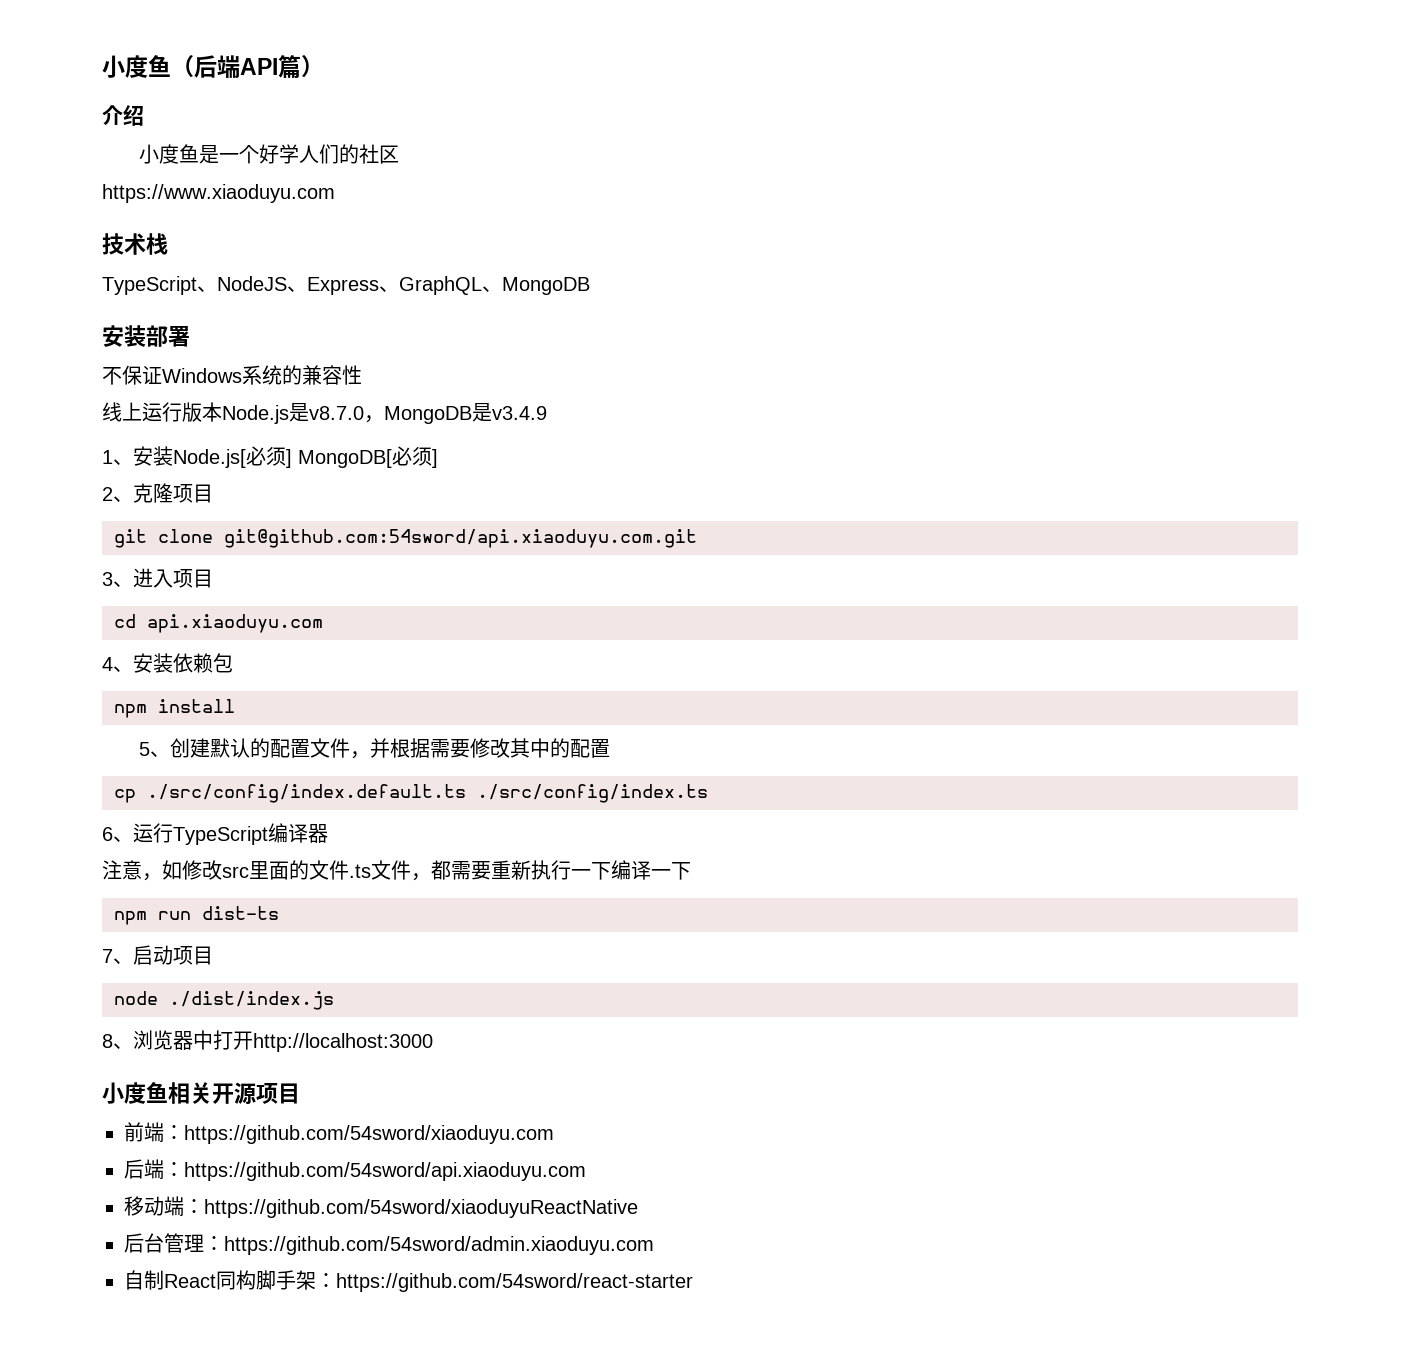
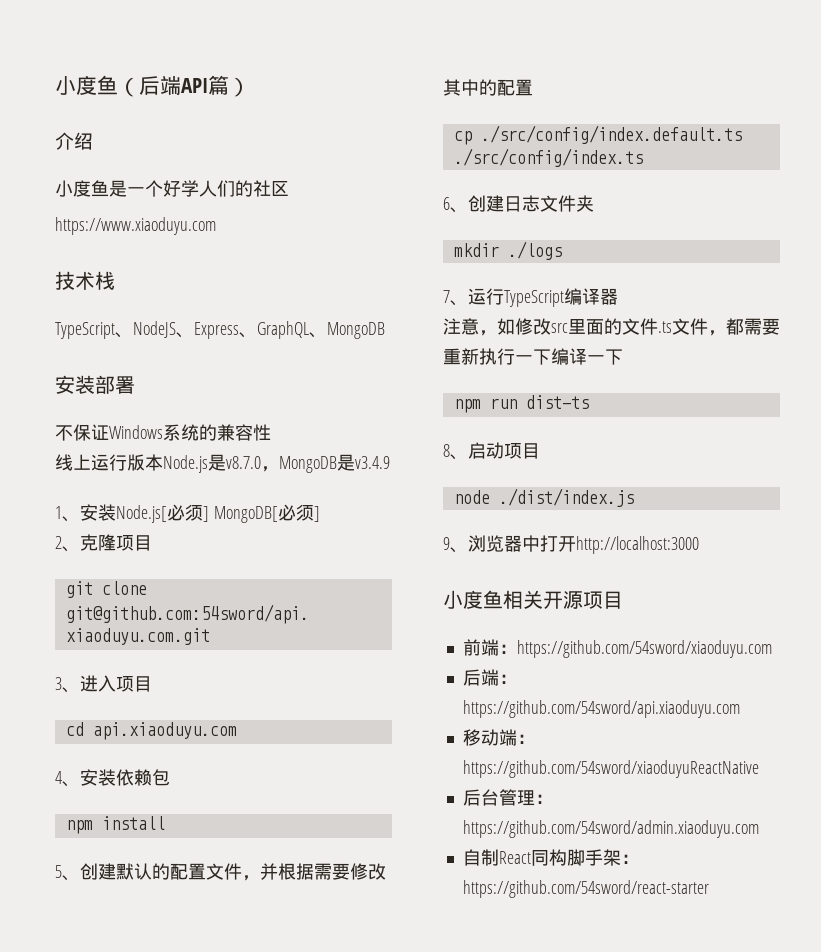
- 6、运行TypeScript编译器
+ 6、创建日志文件夹
+ mkdir ./logs
+ 7、运行TypeScript编译器
- 7、启动项目
+ 8、启动项目
- 8、浏览器中打开http://localhost:3000
+ 9、浏览器中打开http://localhost:3000

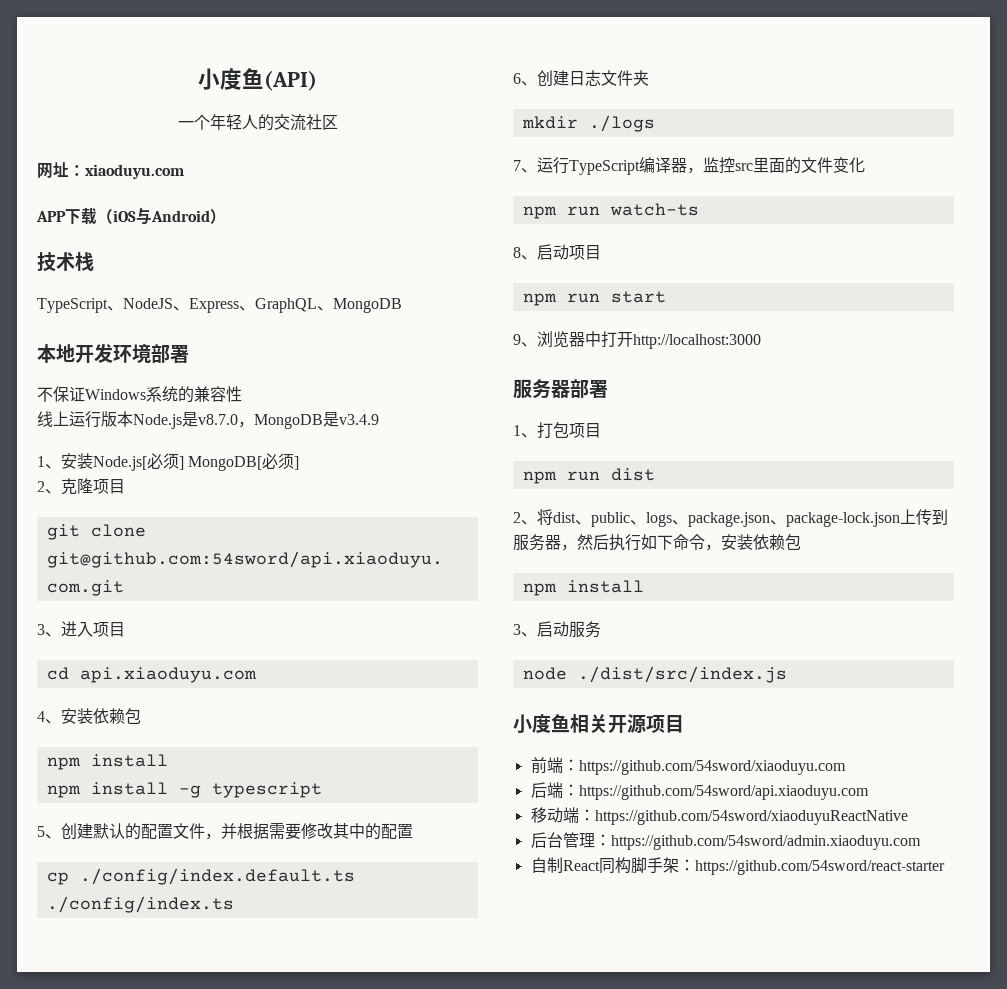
- 小度鱼（后端API篇）
- 介绍
- 小度鱼是一个好学人们的社区
- https://www.xiaoduyu.com
+ 小度鱼(API)
+ 一个年轻人的交流社区
+ 网址：xiaoduyu.com
+ APP下载（iOS与Android）
- 安装部署
+ 本地开发环境部署
+ npm install -g typescript
- cp ./src/config/index.default.ts ./src/config/index.ts
+ cp ./config/index.default.ts ./config/index.ts
- 7、运行TypeScript编译器
- 注意，如修改src里面的文件.ts文件，都需要重新执行一下编译一下
- npm run dist-ts
+ 7、运行TypeScript编译器，监控src里面的文件变化
+ npm run watch-ts
- node ./dist/index.js
+ npm run start
+ 服务器部署
+ 1、打包项目
+ npm run dist
+ 2、将dist、public、logs、package.json、package-lock.json上传到服务器，然后执行如下命令，安装依赖包
+ npm install
+ 3、启动服务
+ node ./dist/src/index.js

